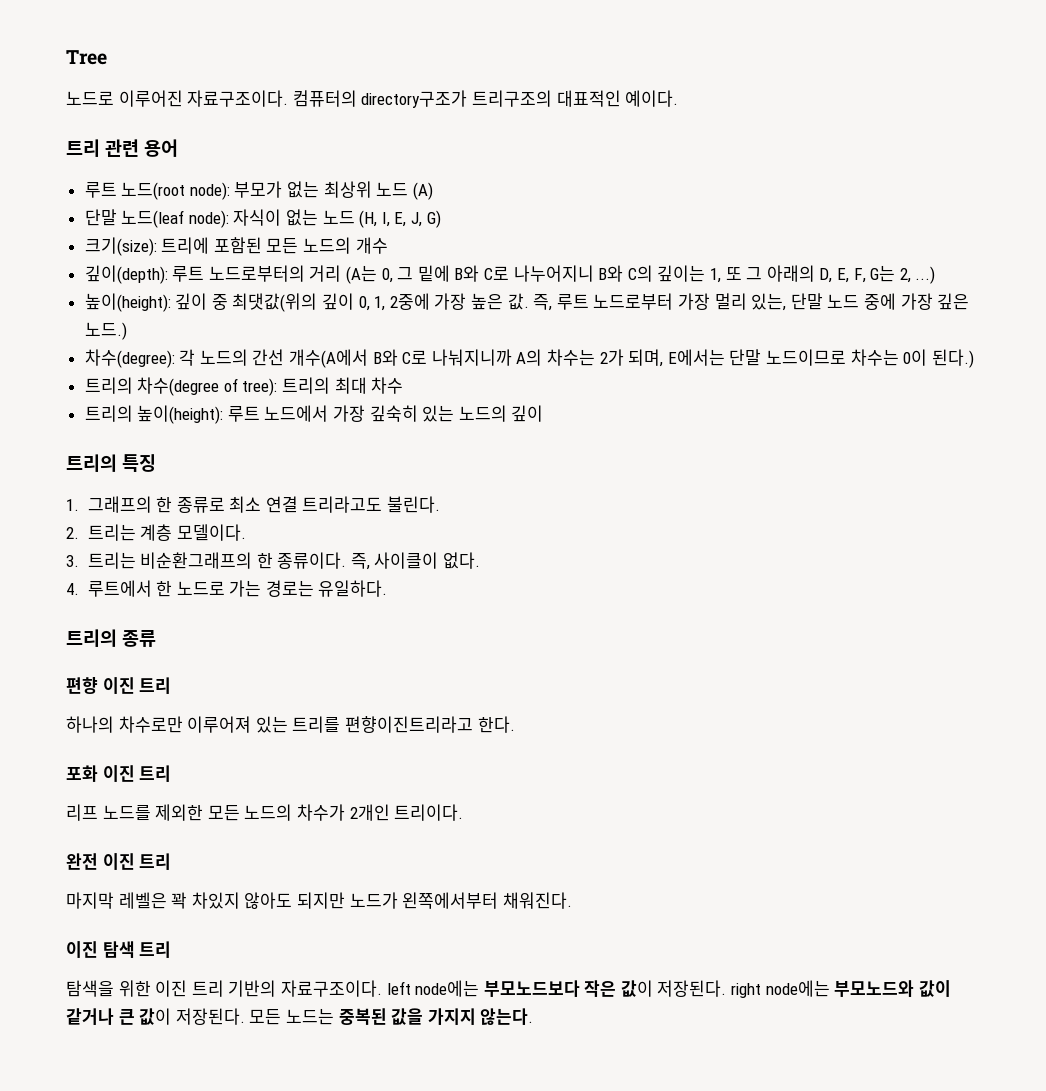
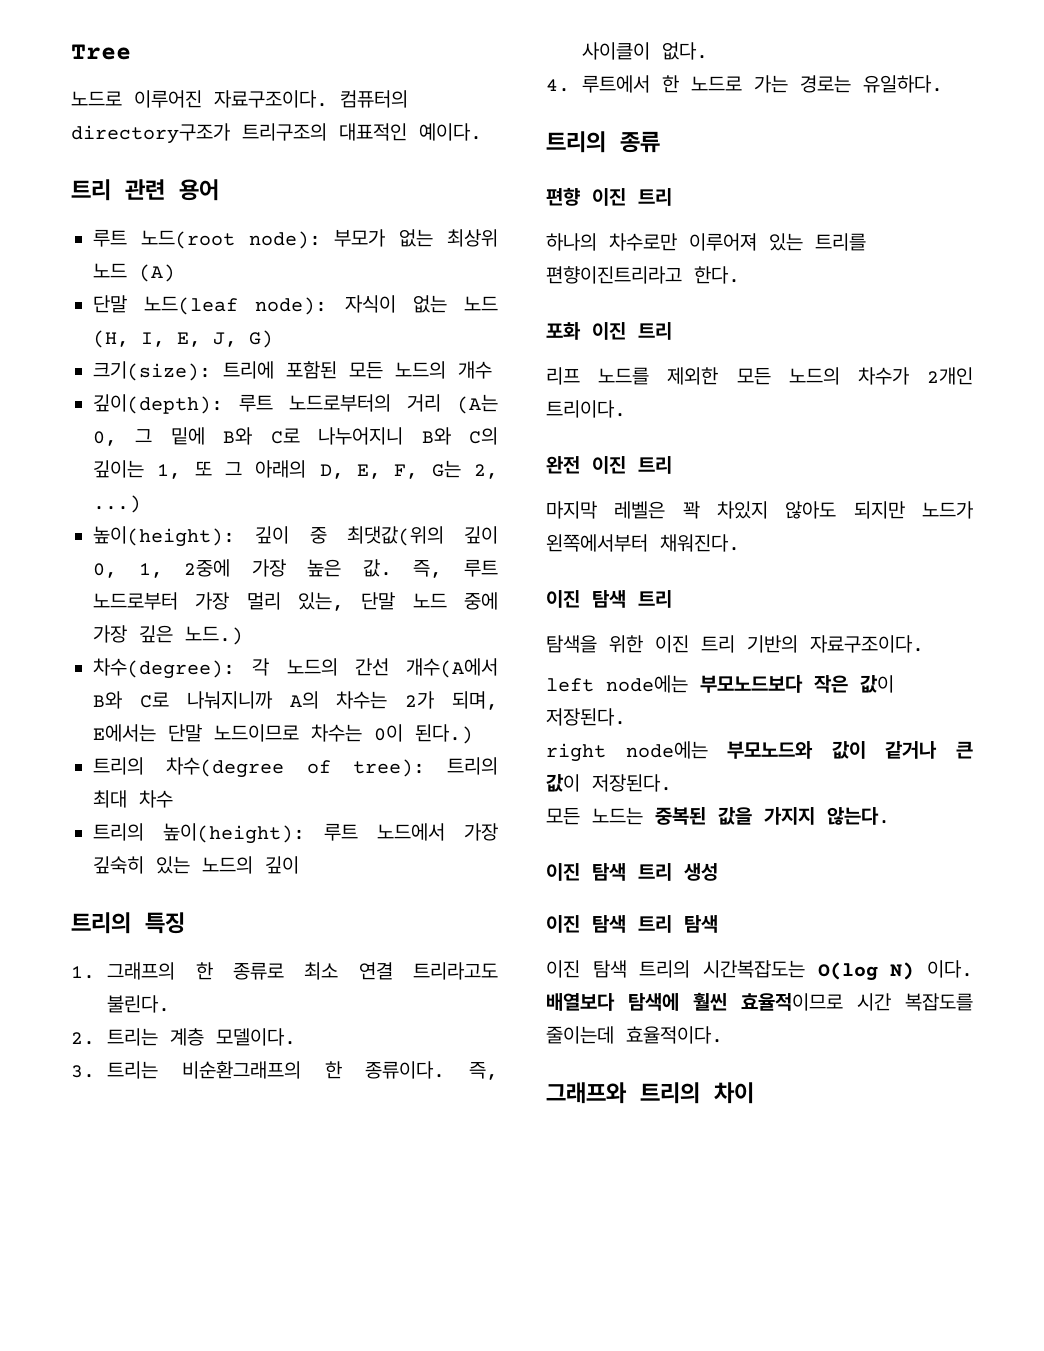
- 탐색을 위한 이진 트리 기반의 자료구조이다. left node에는 부모노드보다 작은 값이 저장된다. right node에는 부모노드와 값이 같거나 큰 값이 저장된다. 모든 노드는 중복된 값을 가지지 않는다.
+ 탐색을 위한 이진 트리 기반의 자료구조이다.
+ left node에는 부모노드보다 작은 값이 저장된다.
+ right node에는 부모노드와 값이 같거나 큰 값이 저장된다.
+ 모든 노드는 중복된 값을 가지지 않는다.
+ 이진 탐색 트리 생성
+ 이진 탐색 트리 탐색
+ 이진 탐색 트리의 시간복잡도는 O(log N) 이다. 배열보다 탐색에 훨씬 효율적이므로 시간 복잡도를 줄이는데 효율적이다.
+ 그래프와 트리의 차이

